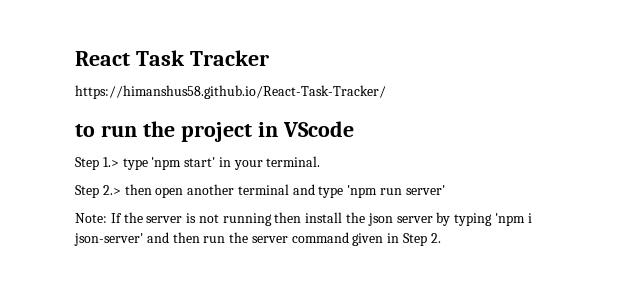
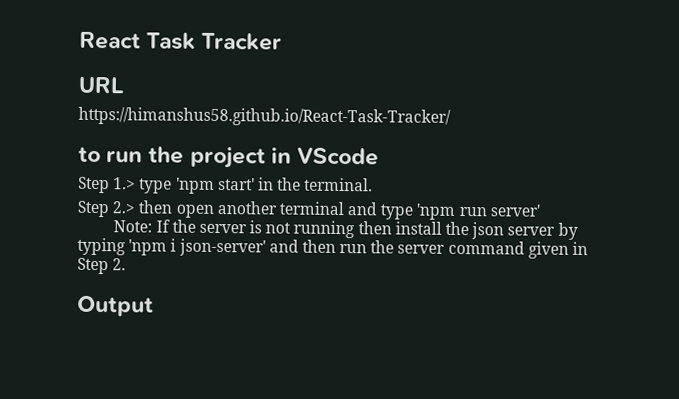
+ URL
- Step 1.> type 'npm start' in your terminal.
+ Step 1.> type 'npm start' in the terminal.
+ Output

